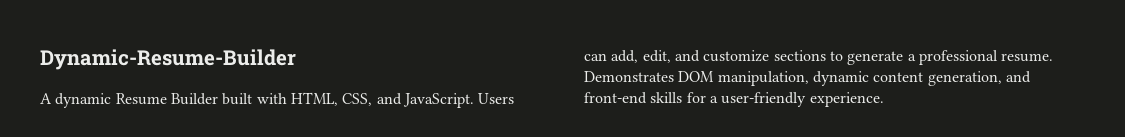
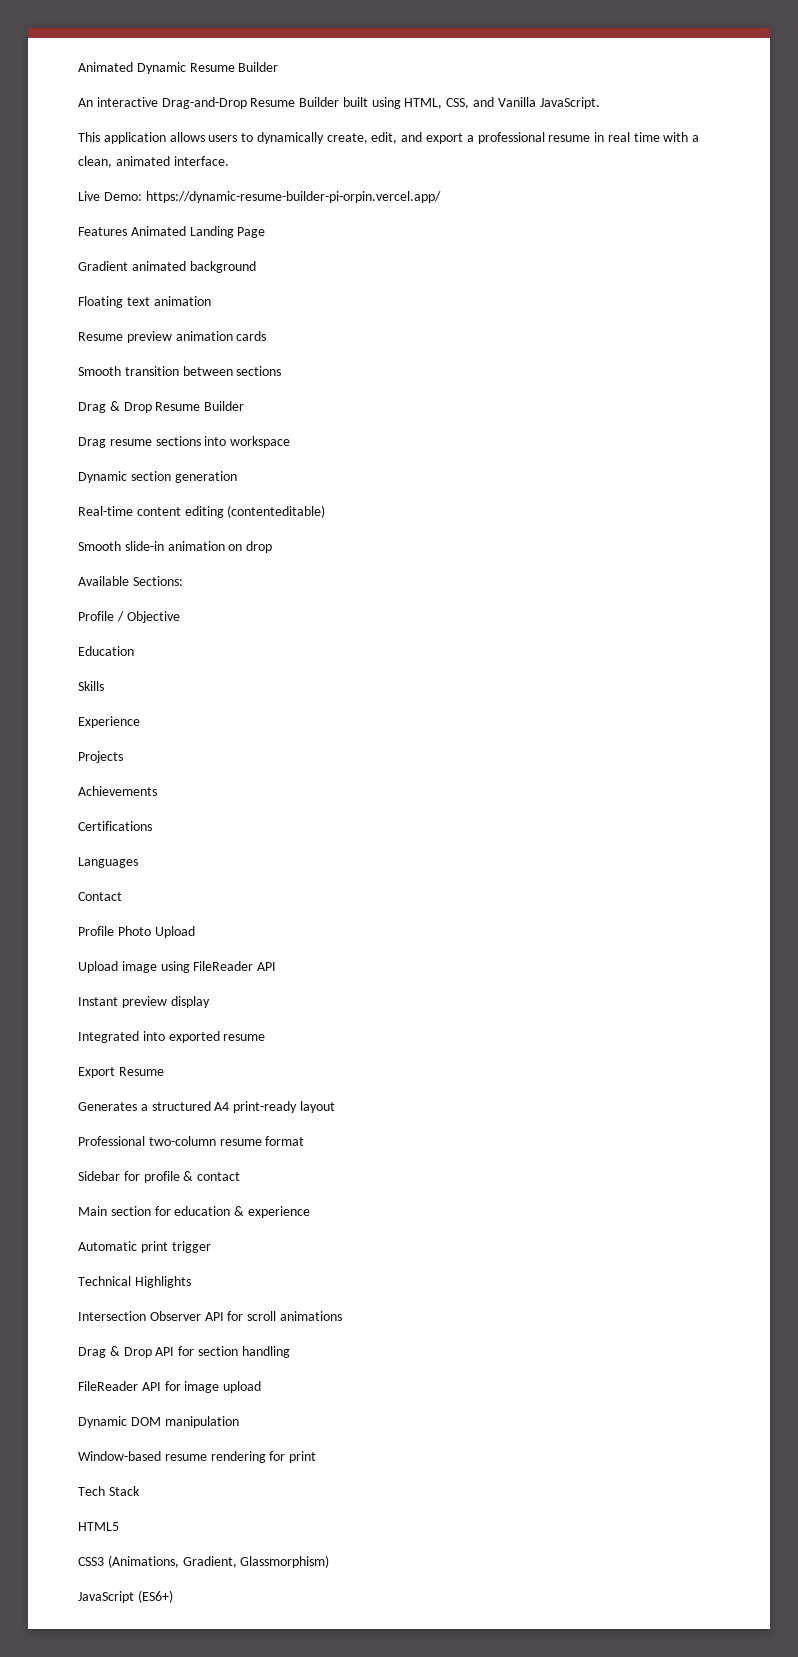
- Dynamic-Resume-Builder
- A dynamic Resume Builder built with HTML, CSS, and JavaScript. Users can add, edit, and customize sections to generate a professional resume. Demonstrates DOM manipulation, dynamic content generation, and front-end skills for a user-friendly experience.
+ Animated Dynamic Resume Builder
+ An interactive Drag-and-Drop Resume Builder built using HTML, CSS, and Vanilla JavaScript.
+ This application allows users to dynamically create, edit, and export a professional resume in real time with a clean, animated interface.
+ Live Demo: https://dynamic-resume-builder-pi-orpin.vercel.app/
+ Features Animated Landing Page
+ Gradient animated background
+ Floating text animation
+ Resume preview animation cards
+ Smooth transition between sections
+ Drag & Drop Resume Builder
+ Drag resume sections into workspace
+ Dynamic section generation
+ Real-time content editing (contenteditable)
+ Smooth slide-in animation on drop
+ Available Sections:
+ Profile / Objective
+ Education
+ Skills
+ Experience
+ Projects
+ Achievements
+ Certifications
+ Languages
+ Contact
+ Profile Photo Upload
+ Upload image using FileReader API
+ Instant preview display
+ Integrated into exported resume
+ Export Resume
+ Generates a structured A4 print-ready layout
+ Professional two-column resume format
+ Sidebar for profile & contact
+ Main section for education & experience
+ Automatic print trigger
+ Technical Highlights
+ Intersection Observer API for scroll animations
+ Drag & Drop API for section handling
+ FileReader API for image upload
+ Dynamic DOM manipulation
+ Window-based resume rendering for print
+ Tech Stack
+ HTML5
+ CSS3 (Animations, Gradient, Glassmorphism)
+ JavaScript (ES6+)

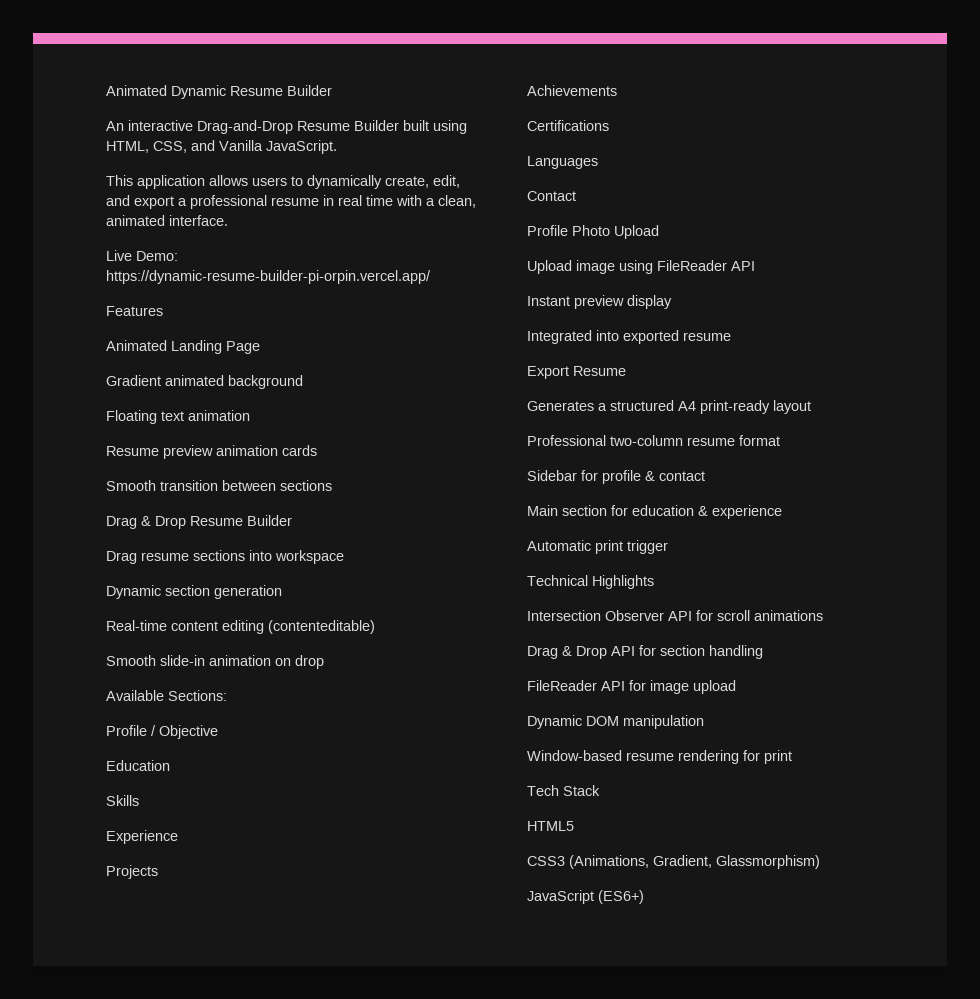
- Features Animated Landing Page
+ Features
+ Animated Landing Page

